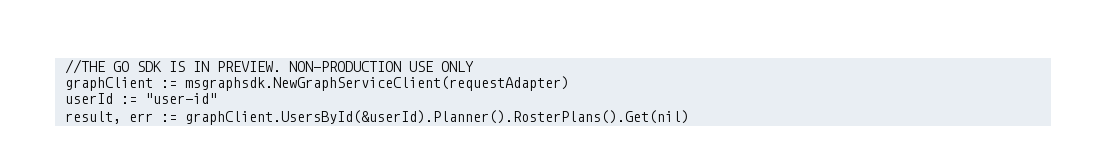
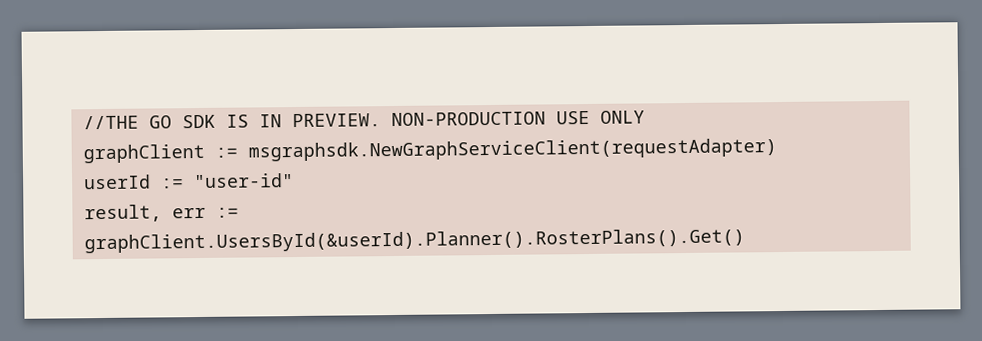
- result, err := graphClient.UsersById(&userId).Planner().RosterPlans().Get(nil)
+ result, err := graphClient.UsersById(&userId).Planner().RosterPlans().Get()

